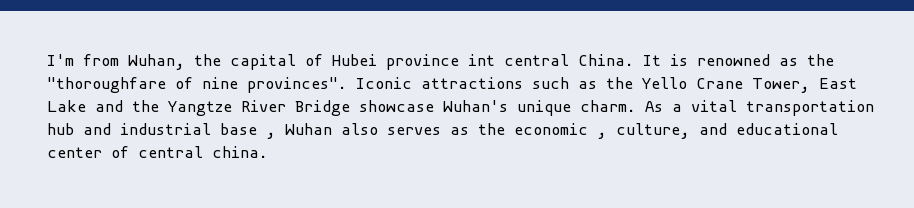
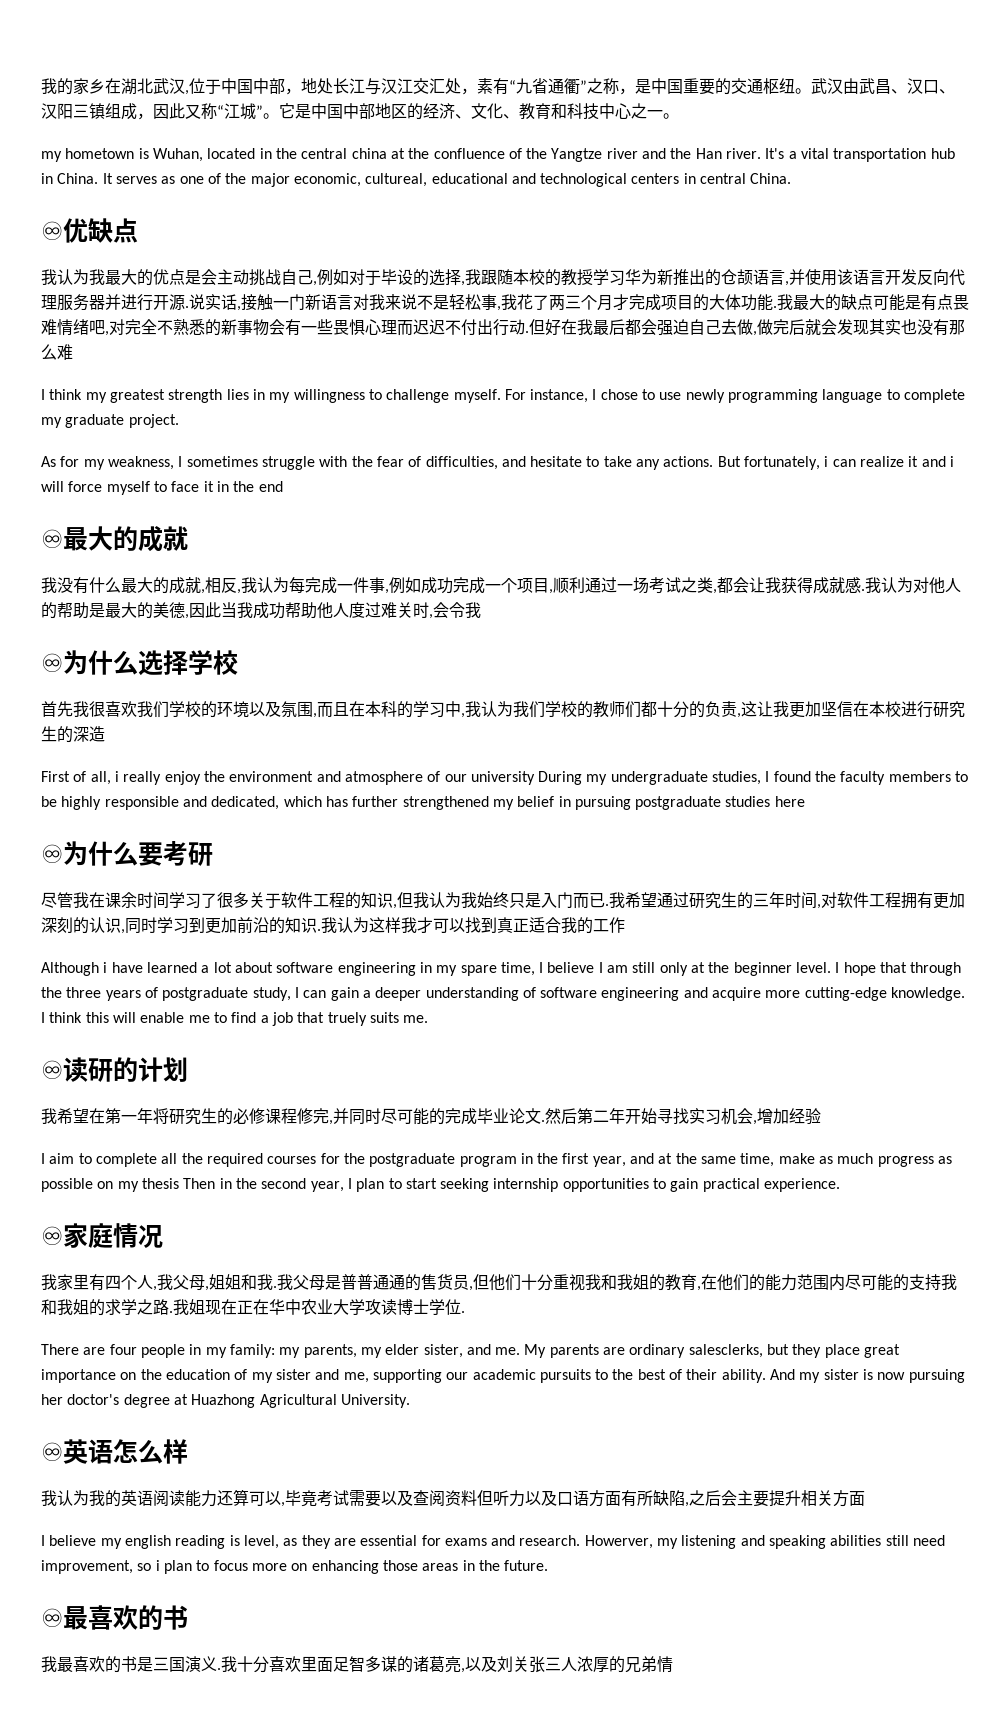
- I'm from Wuhan, the capital of Hubei province int central China. It is renowned as the "thoroughfare of nine provinces". Iconic attractions such as the Yello Crane Tower, East Lake and the Yangtze River Bridge showcase Wuhan's unique charm. As a vital transportation hub and industrial base , Wuhan also serves as the economic , culture, and educational center of central china.
+ 我的家乡在湖北武汉,位于中国中部，地处长江与汉江交汇处，素有“九省通衢”之称，是中国重要的交通枢纽。武汉由武昌、汉口、汉阳三镇组成，因此又称“江城”。它是中国中部地区的经济、文化、教育和科技中心之一。
+ my hometown is Wuhan, located in the central china at the confluence of the Yangtze river and the Han river. It's a vital transportation hub in China. It serves as one of the major economic, cultureal, educational and technological centers in central China.
+ ♾优缺点
+ 我认为我最大的优点是会主动挑战自己,例如对于毕设的选择,我跟随本校的教授学习华为新推出的仓颉语言,并使用该语言开发反向代理服务器并进行开源.说实话,接触一门新语言对我来说不是轻松事,我花了两三个月才完成项目的大体功能.我最大的缺点可能是有点畏难情绪吧,对完全不熟悉的新事物会有一些畏惧心理而迟迟不付出行动.但好在我最后都会强迫自己去做,做完后就会发现其实也没有那么难
+ I think my greatest strength lies in my willingness to challenge myself. For instance, I chose to use newly programming language to complete my graduate project.
+ As for my weakness, I sometimes struggle with the fear of difficulties, and hesitate to take any actions. But fortunately, i can realize it and i will force myself to face it in the end
+ ♾最大的成就
+ 我没有什么最大的成就,相反,我认为每完成一件事,例如成功完成一个项目,顺利通过一场考试之类,都会让我获得成就感.我认为对他人的帮助是最大的美德,因此当我成功帮助他人度过难关时,会令我
+ ♾为什么选择学校
+ 首先我很喜欢我们学校的环境以及氛围,而且在本科的学习中,我认为我们学校的教师们都十分的负责,这让我更加坚信在本校进行研究生的深造
+ First of all, i really enjoy the environment and atmosphere of our university During my undergraduate studies, I found the faculty members to be highly responsible and dedicated, which has further strengthened my belief in pursuing postgraduate studies here
+ ♾为什么要考研
+ 尽管我在课余时间学习了很多关于软件工程的知识,但我认为我始终只是入门而已.我希望通过研究生的三年时间,对软件工程拥有更加深刻的认识,同时学习到更加前沿的知识.我认为这样我才可以找到真正适合我的工作
+ Although i have learned a lot about software engineering in my spare time, I believe I am still only at the beginner level. I hope that through the three years of postgraduate study, I can gain a deeper understanding of software engineering and acquire more cutting-edge knowledge. I think this will enable me to find a job that truely suits me.
+ ♾读研的计划
+ 我希望在第一年将研究生的必修课程修完,并同时尽可能的完成毕业论文.然后第二年开始寻找实习机会,增加经验
+ I aim to complete all the required courses for the postgraduate program in the first year, and at the same time, make as much progress as possible on my thesis Then in the second year, I plan to start seeking internship opportunities to gain practical experience.
+ ♾家庭情况
+ 我家里有四个人,我父母,姐姐和我.我父母是普普通通的售货员,但他们十分重视我和我姐的教育,在他们的能力范围内尽可能的支持我和我姐的求学之路.我姐现在正在华中农业大学攻读博士学位.
+ There are four people in my family: my parents, my elder sister, and me. My parents are ordinary salesclerks, but they place great importance on the education of my sister and me, supporting our academic pursuits to the best of their ability. And my sister is now pursuing her doctor's degree at Huazhong Agricultural University.
+ ♾英语怎么样
+ 我认为我的英语阅读能力还算可以,毕竟考试需要以及查阅资料但听力以及口语方面有所缺陷,之后会主要提升相关方面
+ I believe my english reading is level, as they are essential for exams and research. Howerver, my listening and speaking abilities still need improvement, so i plan to focus more on enhancing those areas in the future.
+ ♾最喜欢的书
+ 我最喜欢的书是三国演义.我十分喜欢里面足智多谋的诸葛亮,以及刘关张三人浓厚的兄弟情

